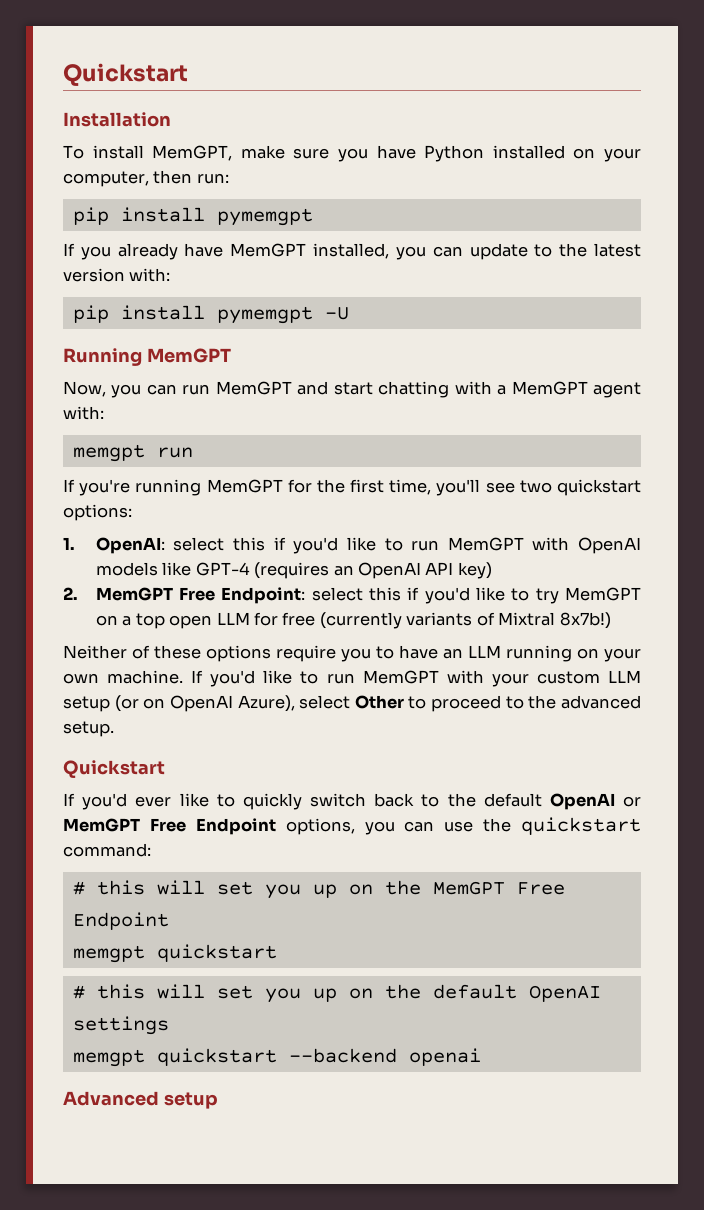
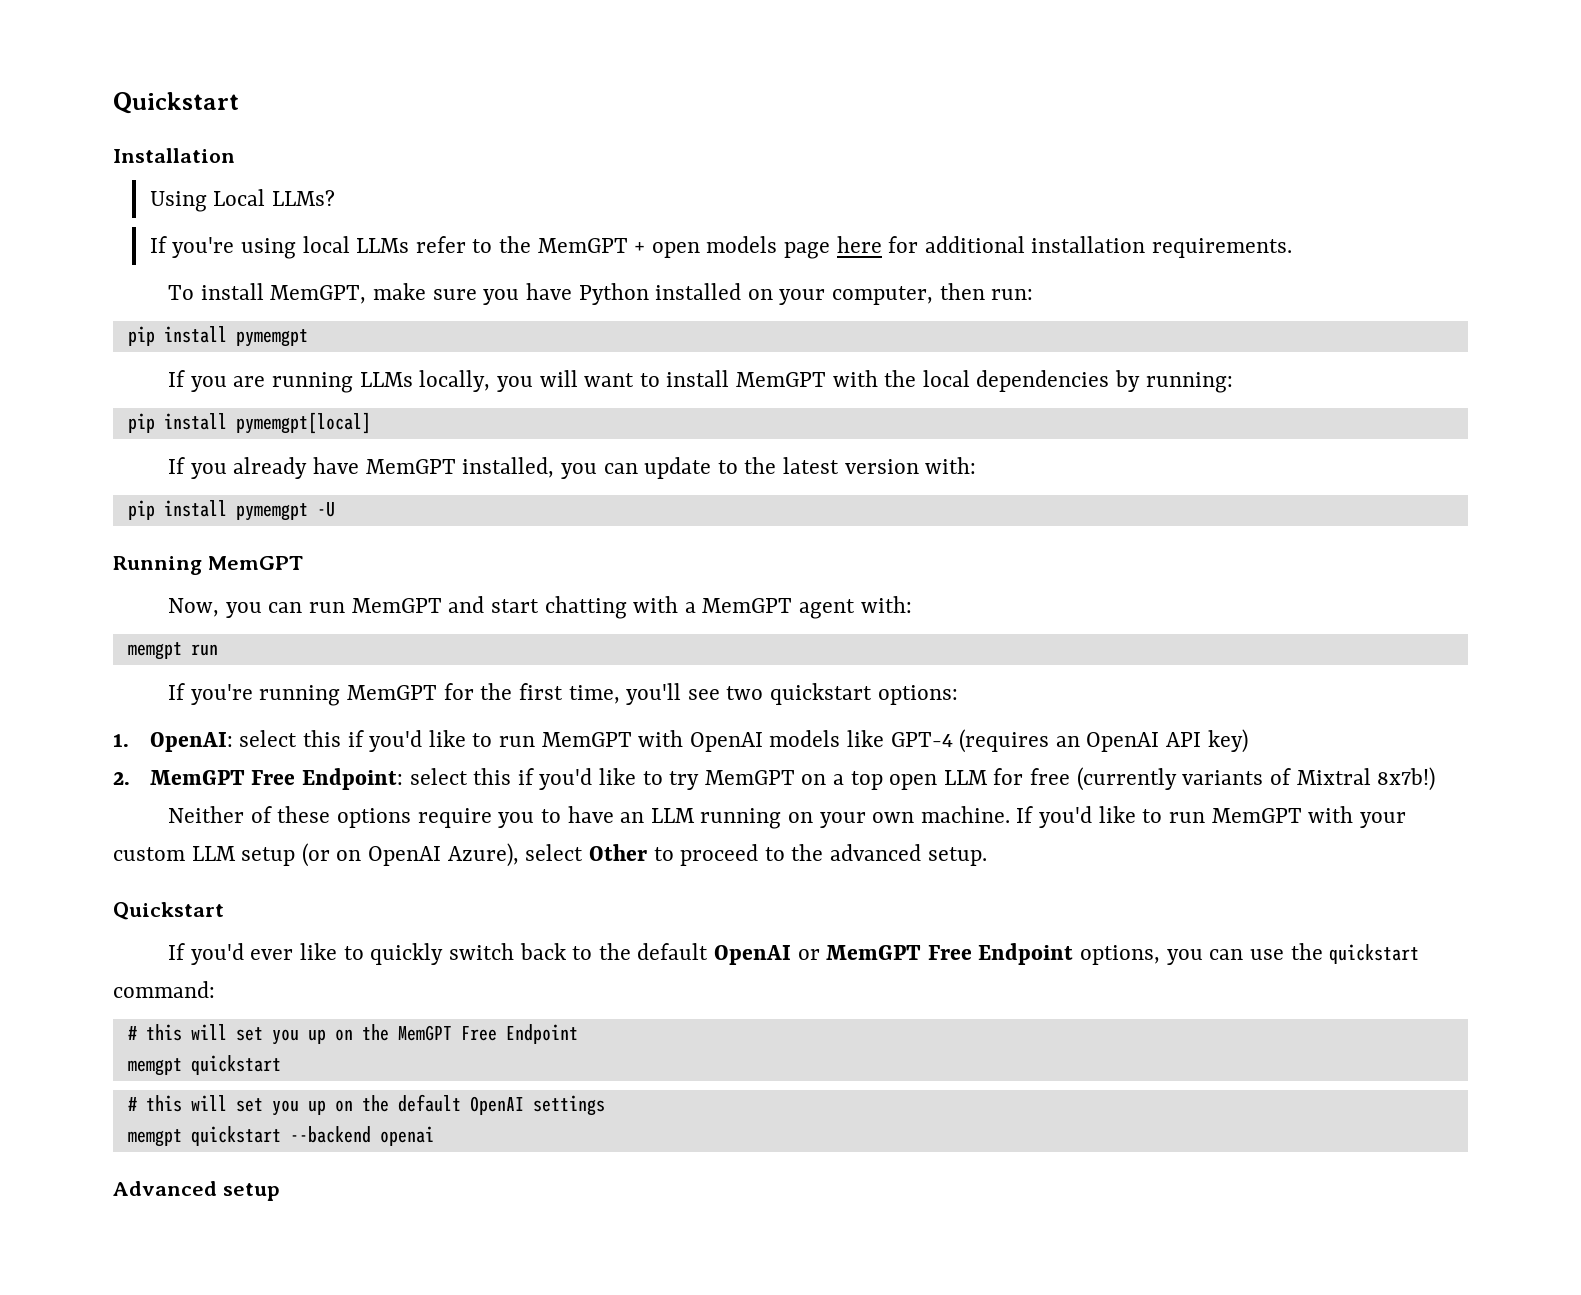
+ Using Local LLMs?
+ If you're using local LLMs refer to the MemGPT + open models page here for additional installation requirements.
+ If you are running LLMs locally, you will want to install MemGPT with the local dependencies by running:
+ pip install pymemgpt[local]

